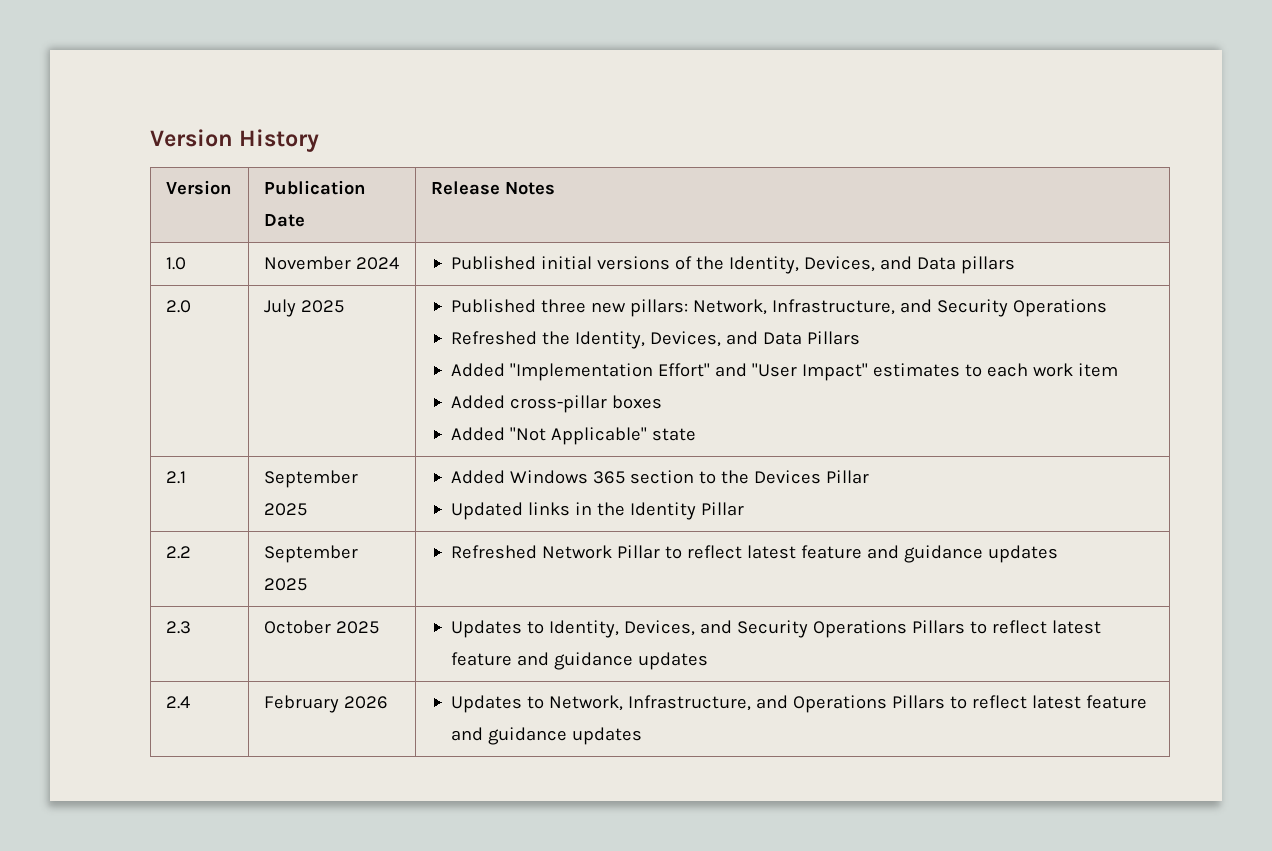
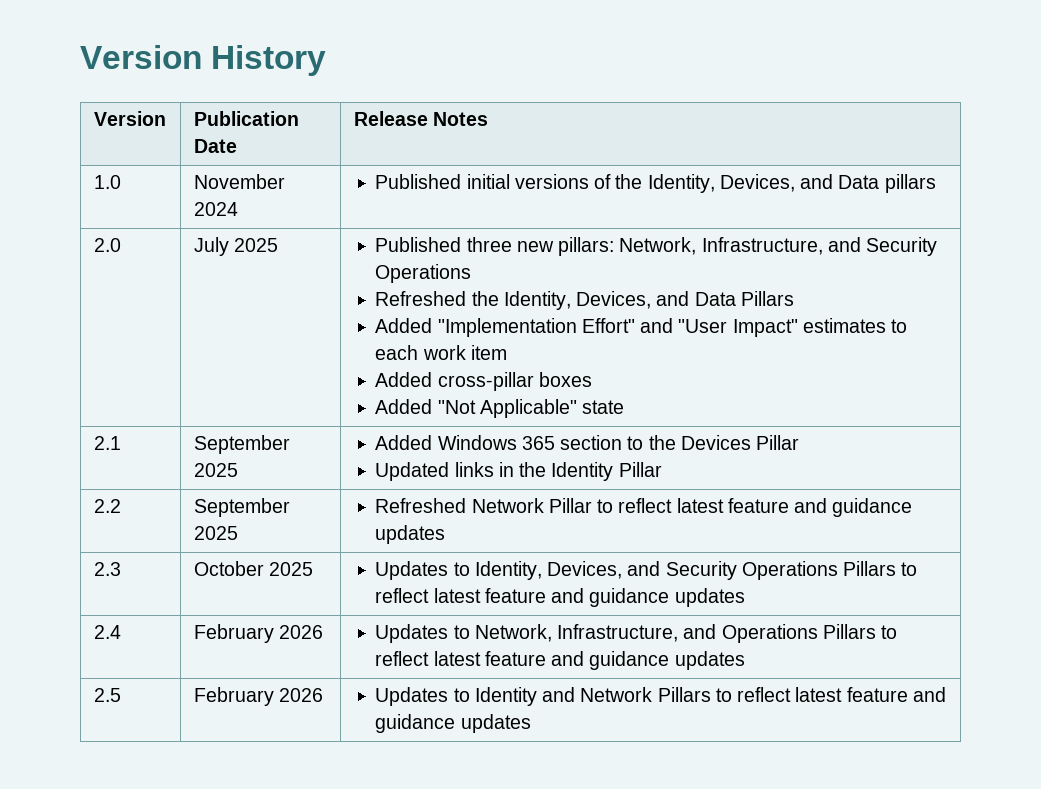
+ 2.5 | February 2026 | Updates to Identity and Network Pillars to reflect latest feature and guidance updates

